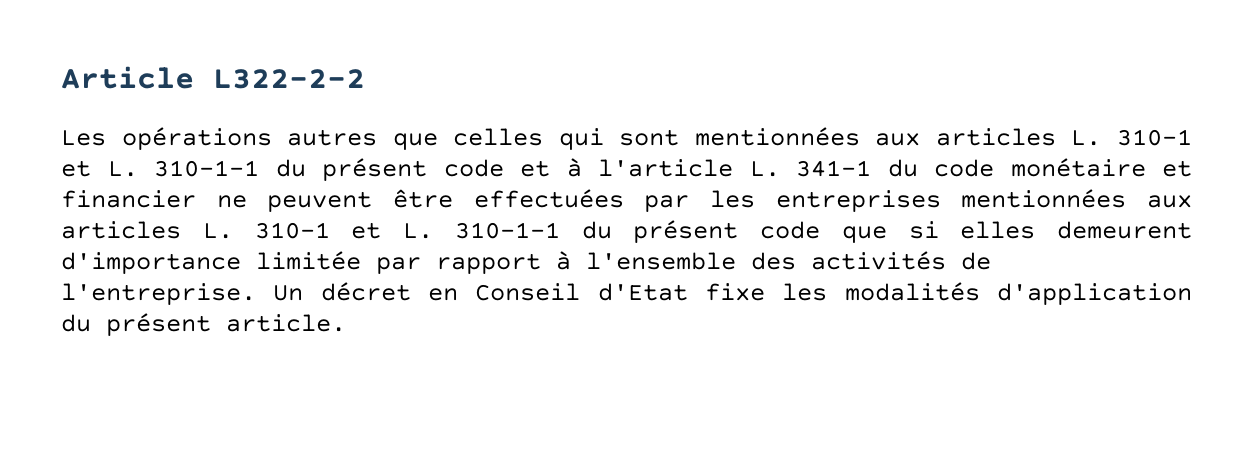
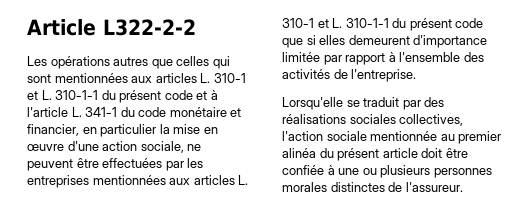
- Les opérations autres que celles qui sont mentionnées aux articles L. 310-1 et L. 310-1-1 du présent code et à l'article L. 341-1 du code monétaire et financier ne peuvent être effectuées par les entreprises mentionnées aux articles L. 310-1 et L. 310-1-1 du présent code que si elles demeurent d'importance limitée par rapport à l'ensemble des activités de l'entreprise. Un décret en Conseil d'Etat fixe les modalités d'application du présent article.
+ Les opérations autres que celles qui sont mentionnées aux articles L. 310-1 et L. 310-1-1 du présent code et à l'article L. 341-1 du code monétaire et financier, en particulier la mise en œuvre d'une action sociale, ne peuvent être effectuées par les entreprises mentionnées aux articles L. 310-1 et L. 310-1-1 du présent code que si elles demeurent d'importance limitée par rapport à l'ensemble des activités de l'entreprise.
+ Lorsqu'elle se traduit par des réalisations sociales collectives, l'action sociale mentionnée au premier alinéa du présent article doit être confiée à une ou plusieurs personnes morales distinctes de l'assureur.

